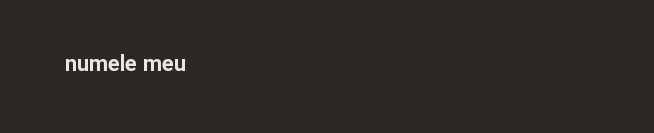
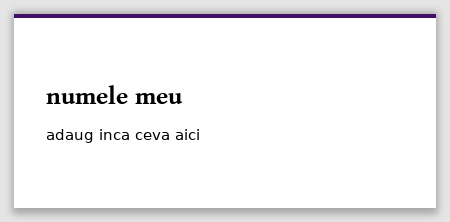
+ adaug inca ceva aici

